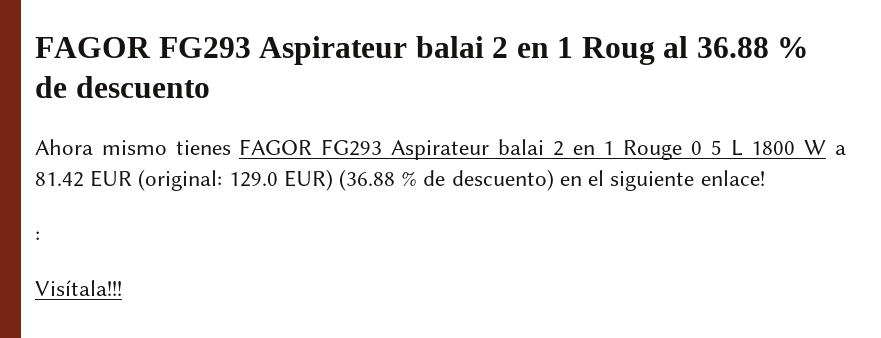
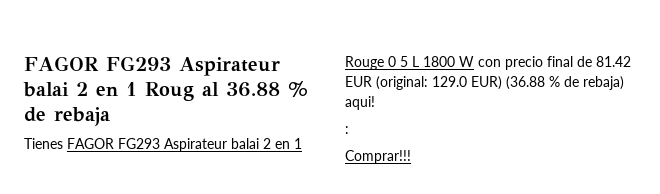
- FAGOR FG293 Aspirateur balai 2 en 1 Roug al 36.88 % de descuento
- Ahora mismo tienes FAGOR FG293 Aspirateur balai 2 en 1 Rouge 0 5 L 1800 W a 81.42 EUR (original: 129.0 EUR) (36.88 % de descuento) en el siguiente enlace!
+ FAGOR FG293 Aspirateur balai 2 en 1 Roug al 36.88 % de rebaja
+ Tienes FAGOR FG293 Aspirateur balai 2 en 1 Rouge 0 5 L 1800 W con precio final de 81.42 EUR (original: 129.0 EUR) (36.88 % de rebaja) aqui!
- Visítala!!!
+ Comprar!!!

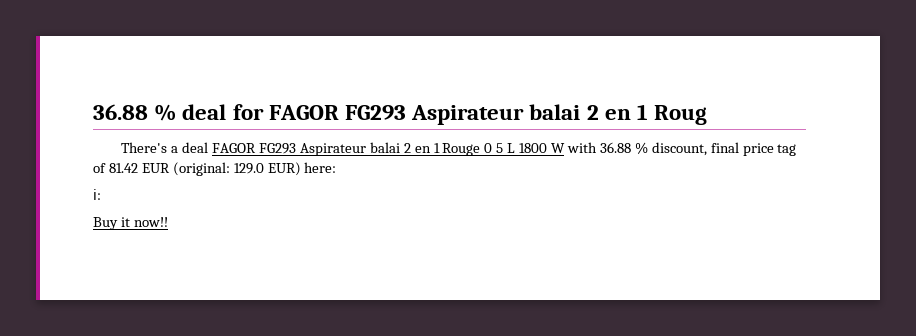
- FAGOR FG293 Aspirateur balai 2 en 1 Roug al 36.88 % de rebaja
- Tienes FAGOR FG293 Aspirateur balai 2 en 1 Rouge 0 5 L 1800 W con precio final de 81.42 EUR (original: 129.0 EUR) (36.88 % de rebaja) aqui!
- :
- Comprar!!!
+ 36.88 % deal for FAGOR FG293 Aspirateur balai 2 en 1 Roug
+ There's a deal FAGOR FG293 Aspirateur balai 2 en 1 Rouge 0 5 L 1800 W with 36.88 % discount, final price tag of 81.42 EUR (original: 129.0 EUR) here:
+ ℹ:
+ Buy it now!!

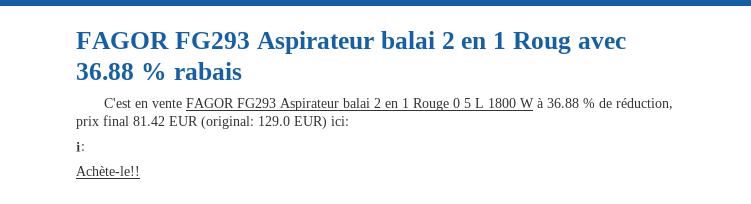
- 36.88 % deal for FAGOR FG293 Aspirateur balai 2 en 1 Roug
- There's a deal FAGOR FG293 Aspirateur balai 2 en 1 Rouge 0 5 L 1800 W with 36.88 % discount, final price tag of 81.42 EUR (original: 129.0 EUR) here:
+ FAGOR FG293 Aspirateur balai 2 en 1 Roug avec 36.88 % rabais
+ C'est en vente FAGOR FG293 Aspirateur balai 2 en 1 Rouge 0 5 L 1800 W à 36.88 % de réduction, prix final 81.42 EUR (original: 129.0 EUR) ici:
- Buy it now!!
+ Achète-le!!

